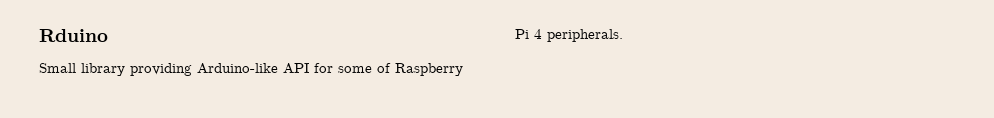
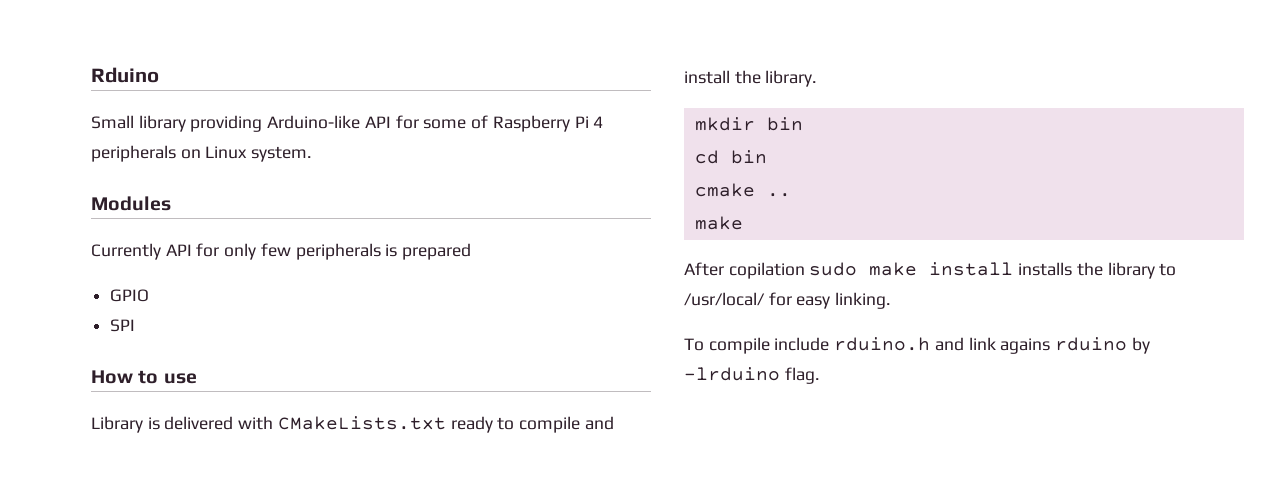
- Small library providing Arduino-like API for some of Raspberry Pi 4 peripherals.
+ Small library providing Arduino-like API for some of Raspberry Pi 4 peripherals on Linux system.
+ Modules
+ Currently API for only few peripherals is prepared
+ GPIO
+ SPI
+ How to use
+ Library is delivered with CMakeLists.txt ready to compile and install the library.
+ mkdir bin
+ cd bin
+ cmake ..
+ make
+ After copilation sudo make install installs the library to /usr/local/ for easy linking.
+ To compile include rduino.h and link agains rduino by -lrduino flag.

